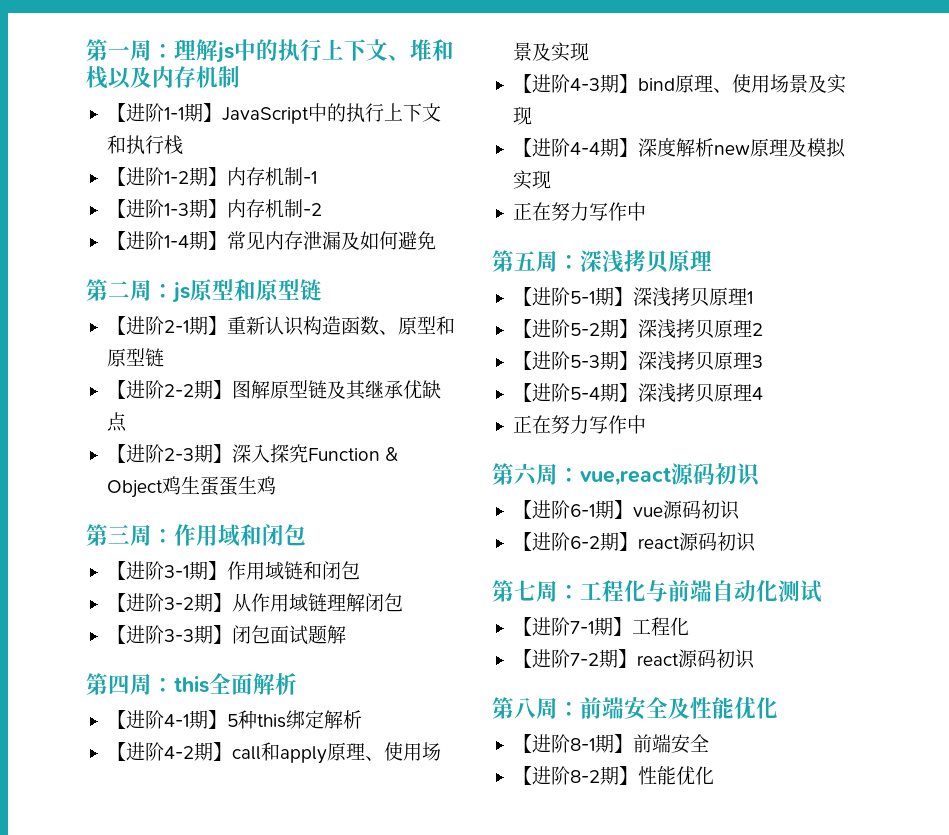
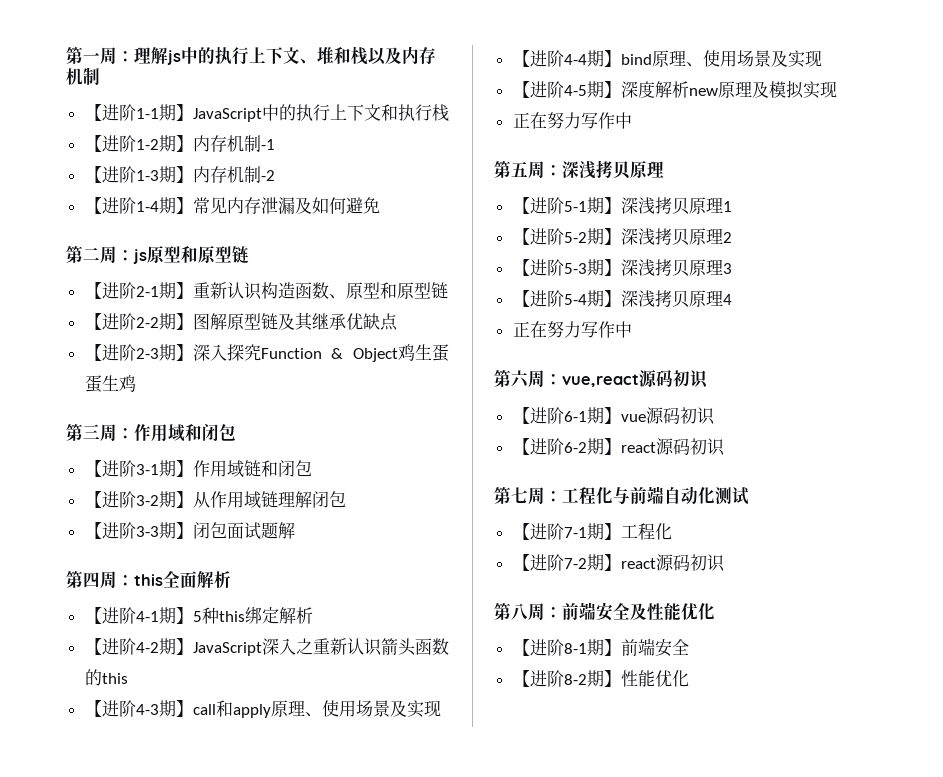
- 【进阶4-2期】call和apply原理、使用场景及实现
+ 【进阶4-2期】JavaScript深入之重新认识箭头函数的this
+ 【进阶4-3期】call和apply原理、使用场景及实现
- 【进阶4-3期】bind原理、使用场景及实现
+ 【进阶4-4期】bind原理、使用场景及实现
- 【进阶4-4期】深度解析new原理及模拟实现
+ 【进阶4-5期】深度解析new原理及模拟实现

